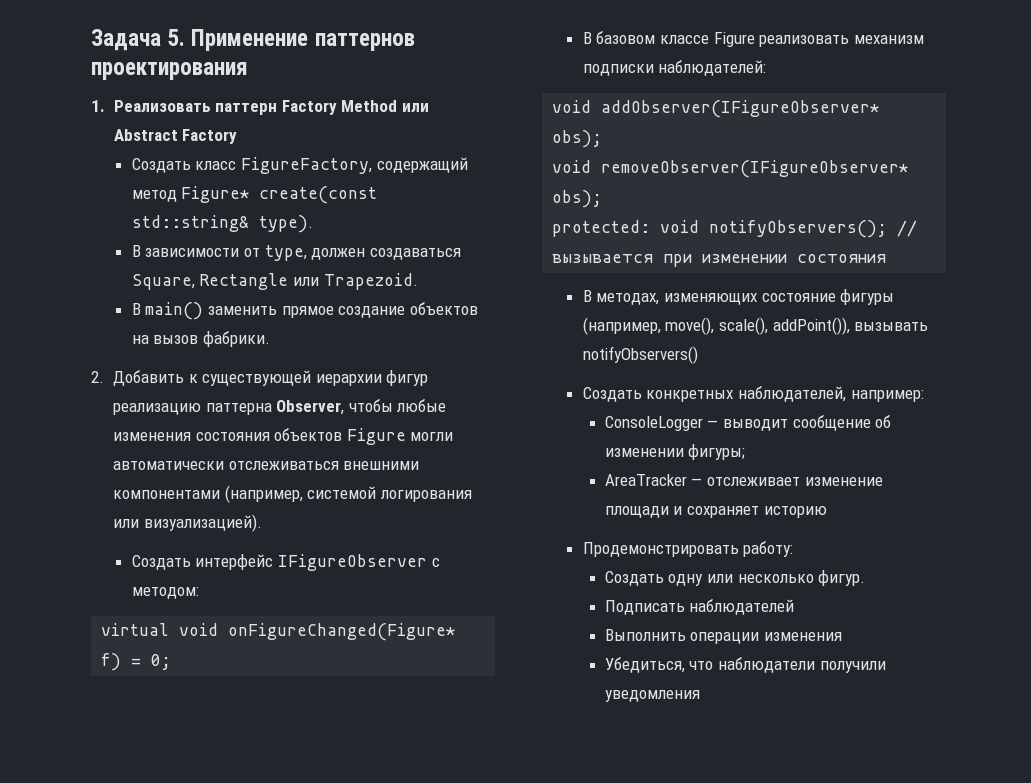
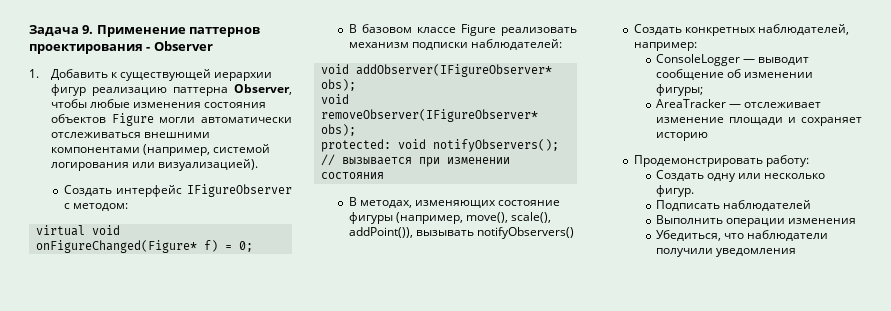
- Задача 5. Применение паттернов проектирования
- 1. Реализовать паттерн Factory Method или Abstract Factory
- Создать класс FigureFactory, содержащий метод Figure* create(const std::string& type).
- В зависимости от type, должен создаваться Square, Rectangle или Trapezoid.
- В main() заменить прямое создание объектов на вызов фабрики.
- 2. Добавить к существующей иерархии фигур реализацию паттерна Observer, чтобы любые изменения состояния объектов Figure могли автоматически отслеживаться внешними компонентами (например, системой логирования или визуализацией).
+ Задача 9. Применение паттернов проектирования - Observer
+ 1. Добавить к существующей иерархии фигур реализацию паттерна Observer, чтобы любые изменения состояния объектов Figure могли автоматически отслеживаться внешними компонентами (например, системой логирования или визуализацией).

